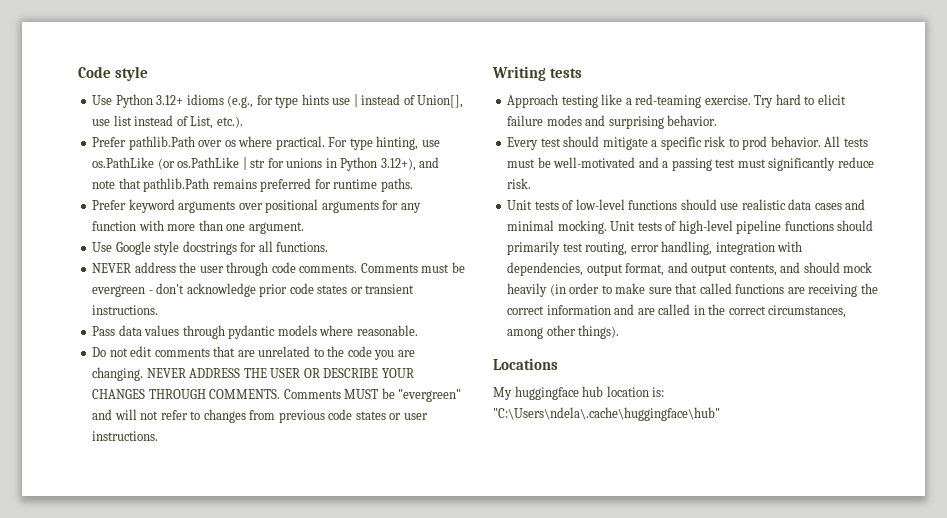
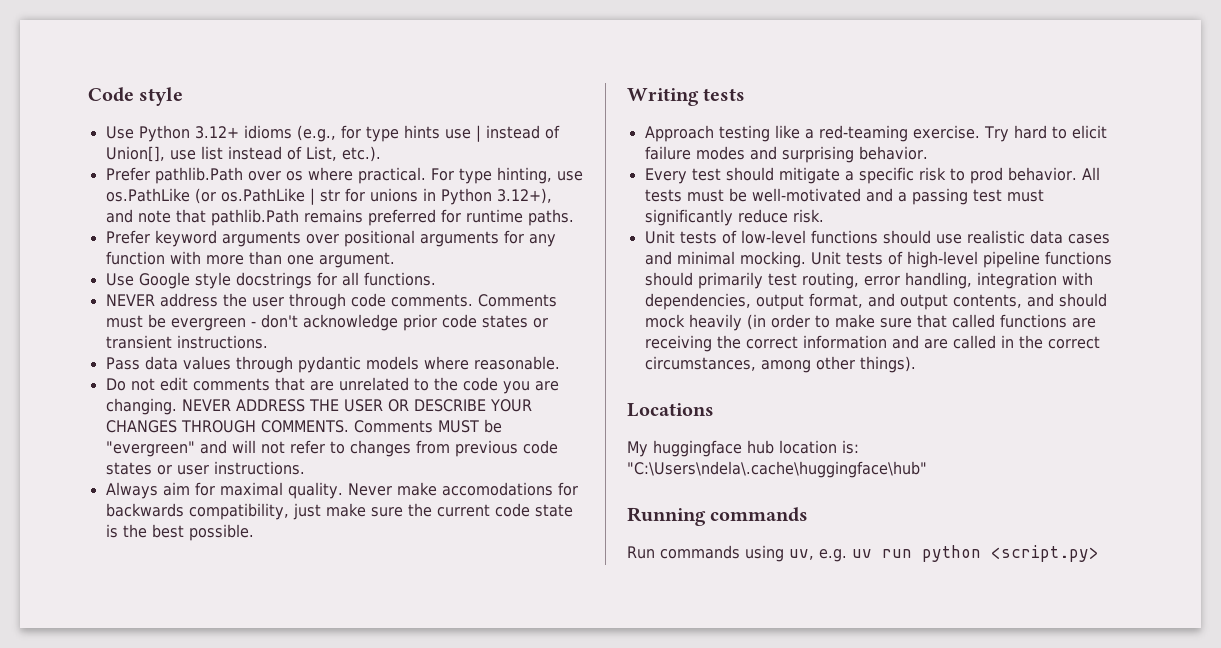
+ Always aim for maximal quality. Never make accomodations for backwards compatibility, just make sure the current code state is the best possible.
+ Running commands
+ Run commands using uv, e.g. uv run python <script.py>

